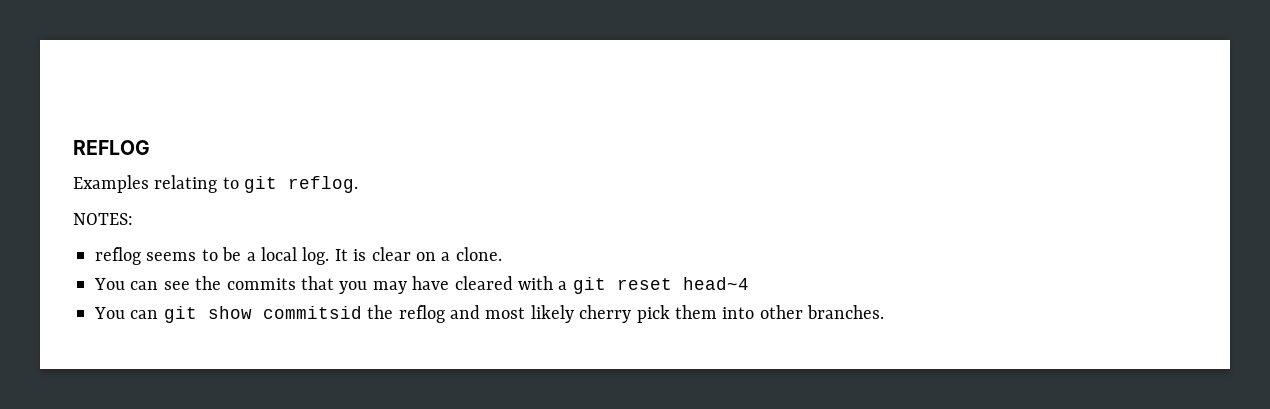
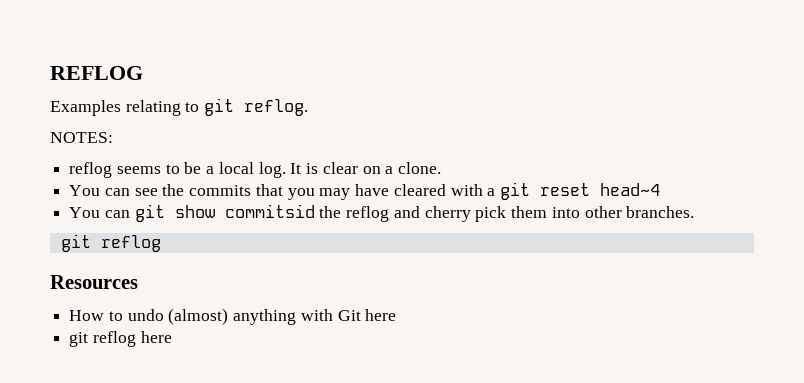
- You can git show commitsid the reflog and most likely cherry pick them into other branches.
+ You can git show commitsid the reflog and cherry pick them into other branches.
+ git reflog
+ Resources
+ How to undo (almost) anything with Git here
+ git reflog here

